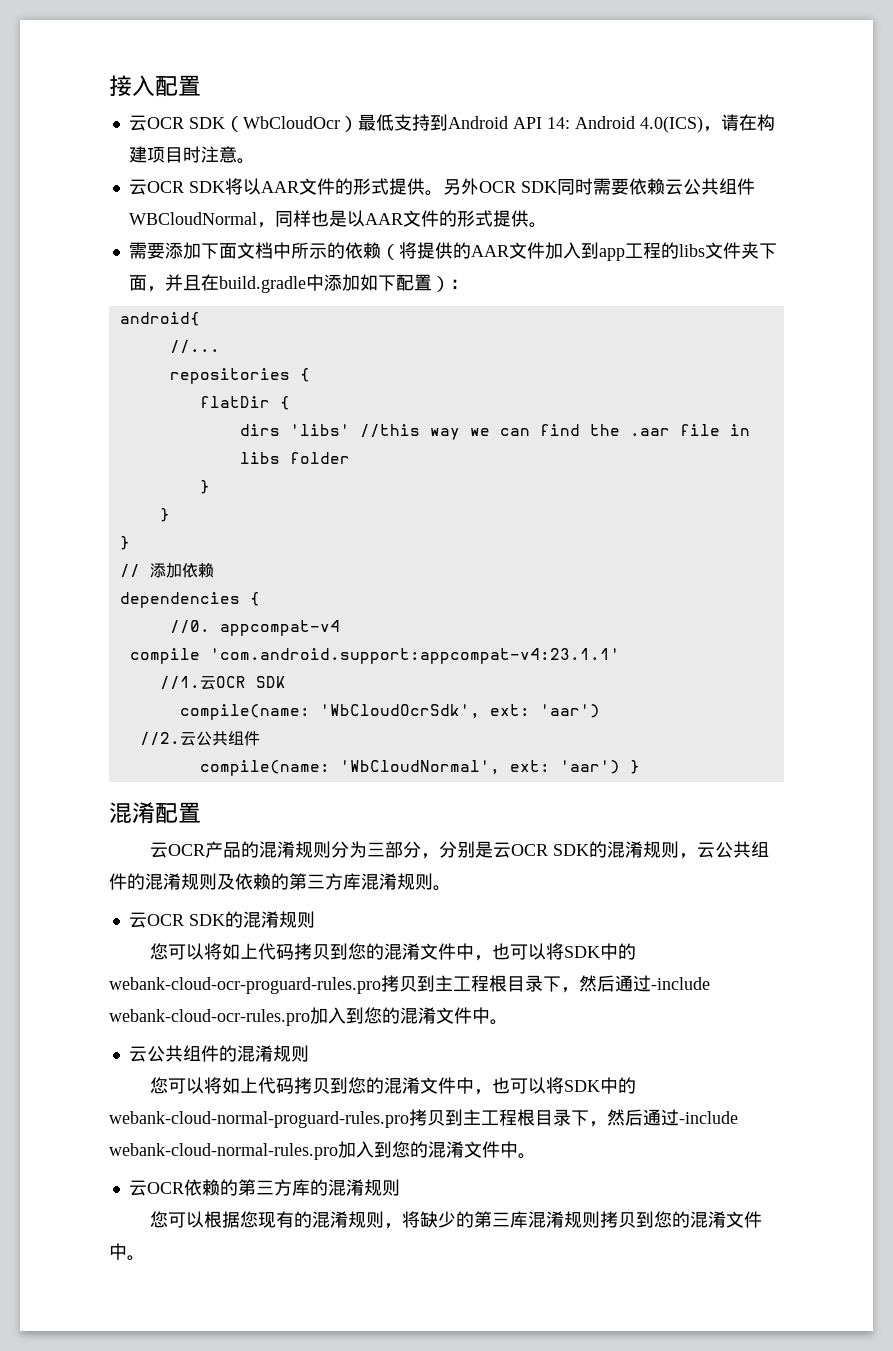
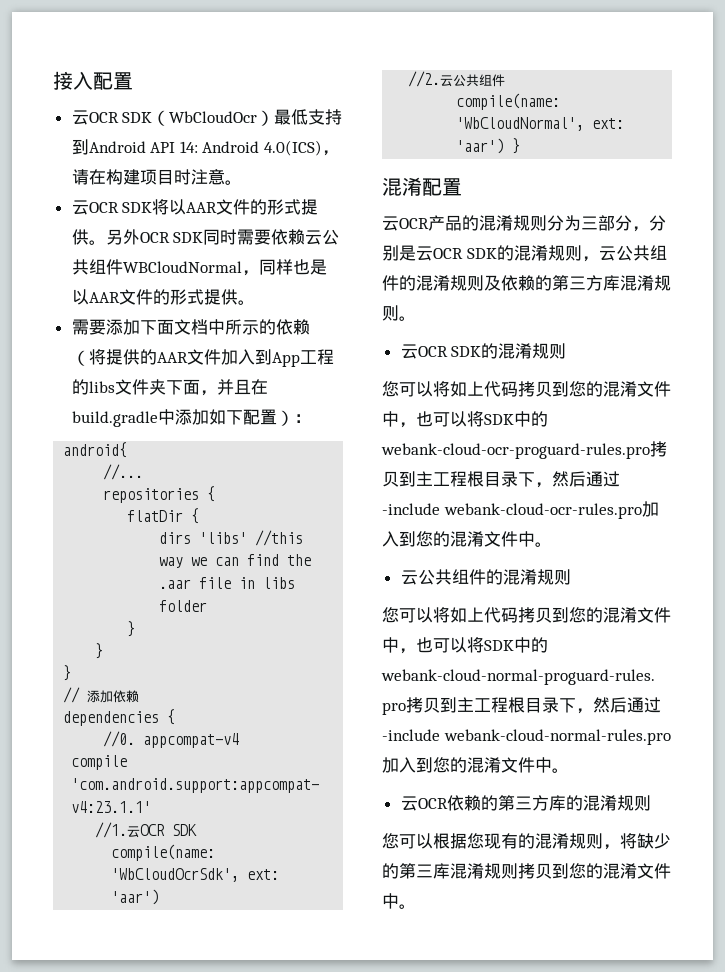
- 需要添加下面文档中所示的依赖（将提供的AAR文件加入到app工程的libs文件夹下面，并且在build.gradle中添加如下配置）：
+ 需要添加下面文档中所示的依赖（将提供的AAR文件加入到App工程的libs文件夹下面，并且在build.gradle中添加如下配置）：

